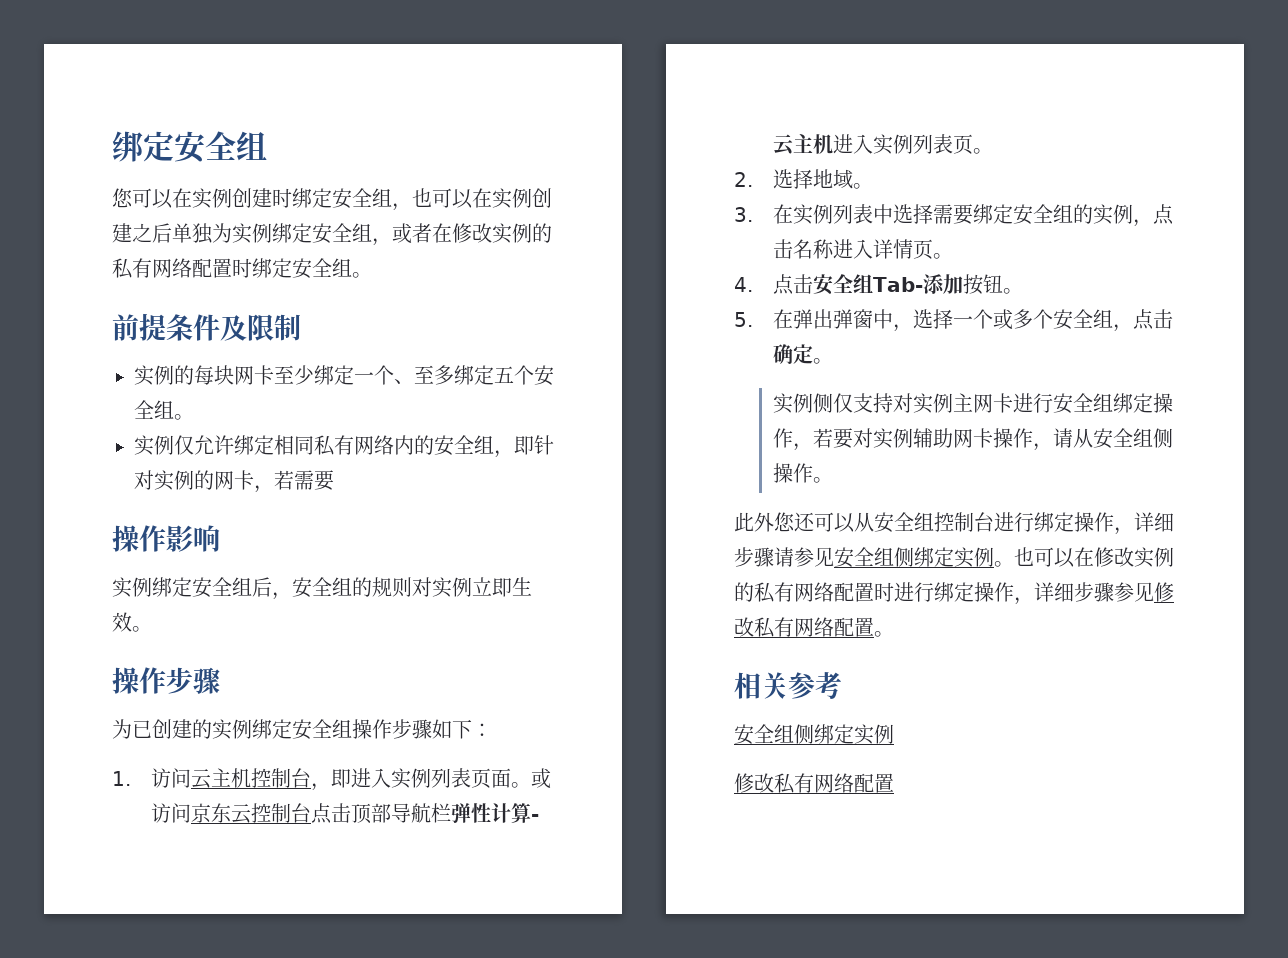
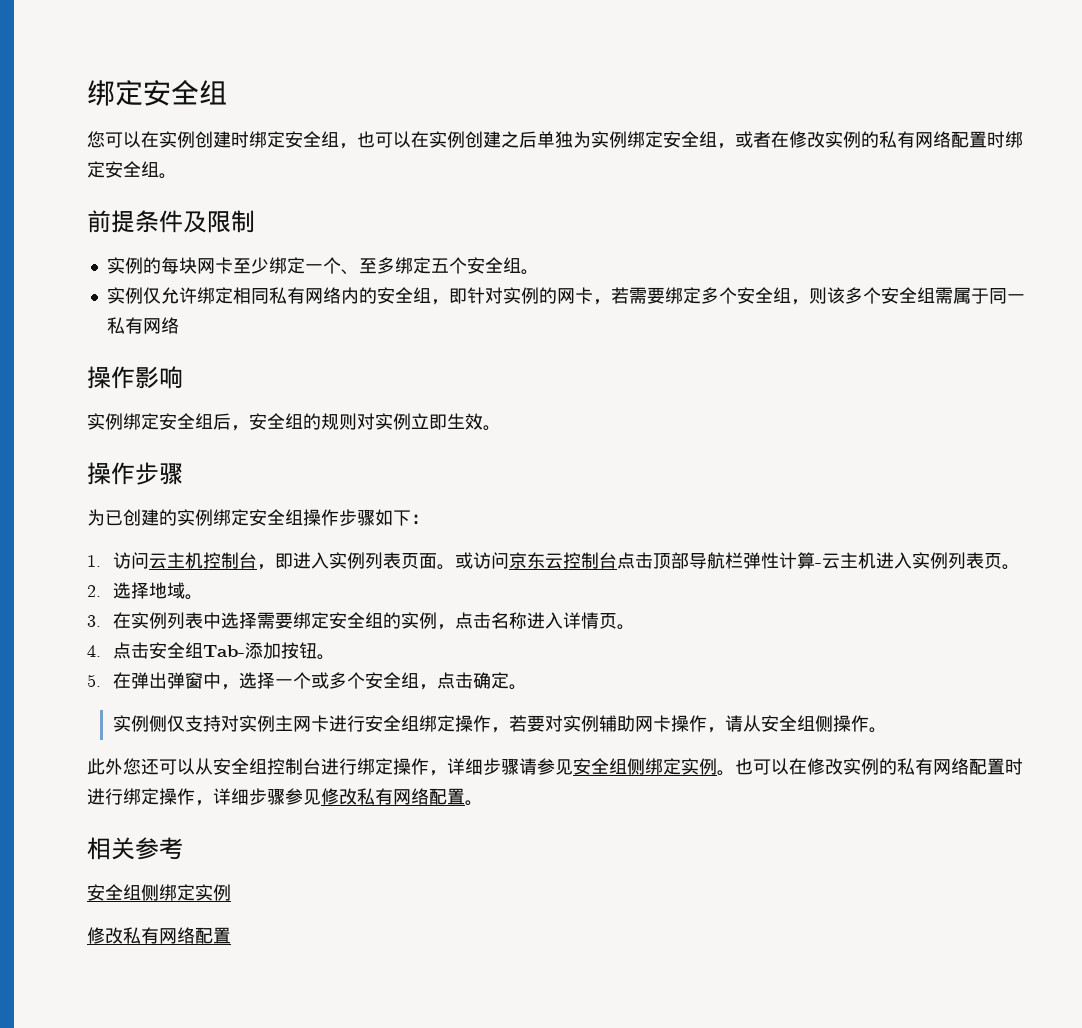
- 实例仅允许绑定相同私有网络内的安全组，即针对实例的网卡，若需要
+ 实例仅允许绑定相同私有网络内的安全组，即针对实例的网卡，若需要绑定多个安全组，则该多个安全组需属于同一私有网络

